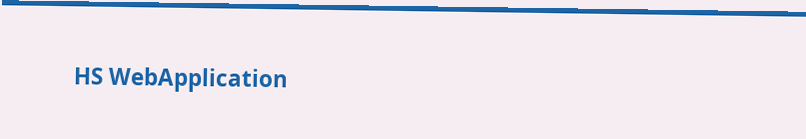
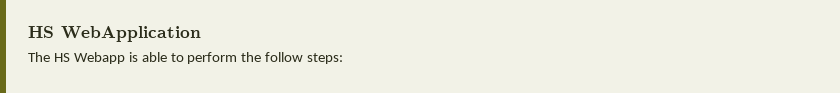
+ The HS Webapp is able to perform the follow steps:

